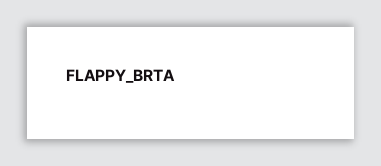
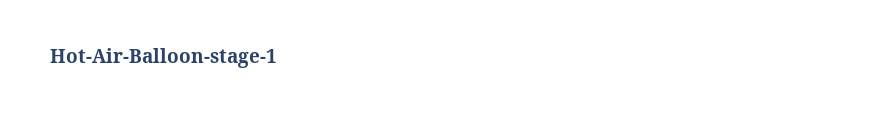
- FLAPPY_BRTA
+ Hot-Air-Balloon-stage-1

